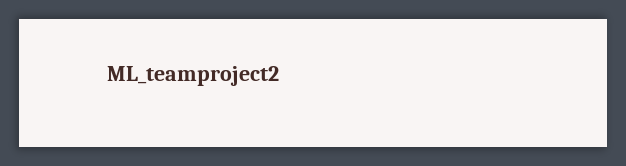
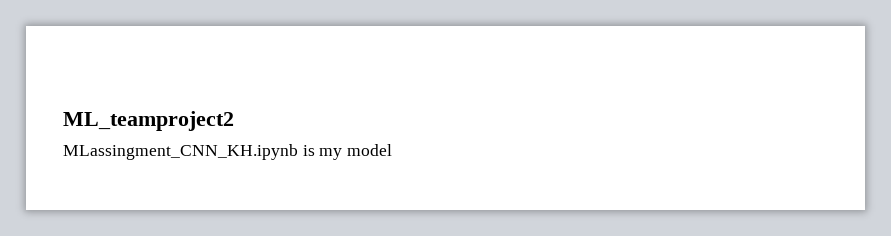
+ MLassingment_CNN_KH.ipynb is my model

